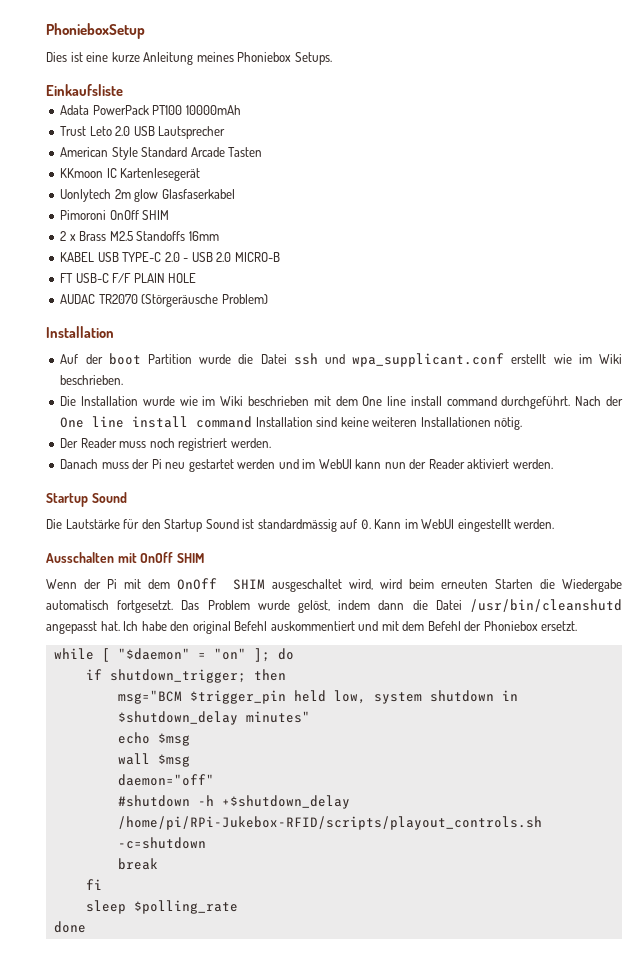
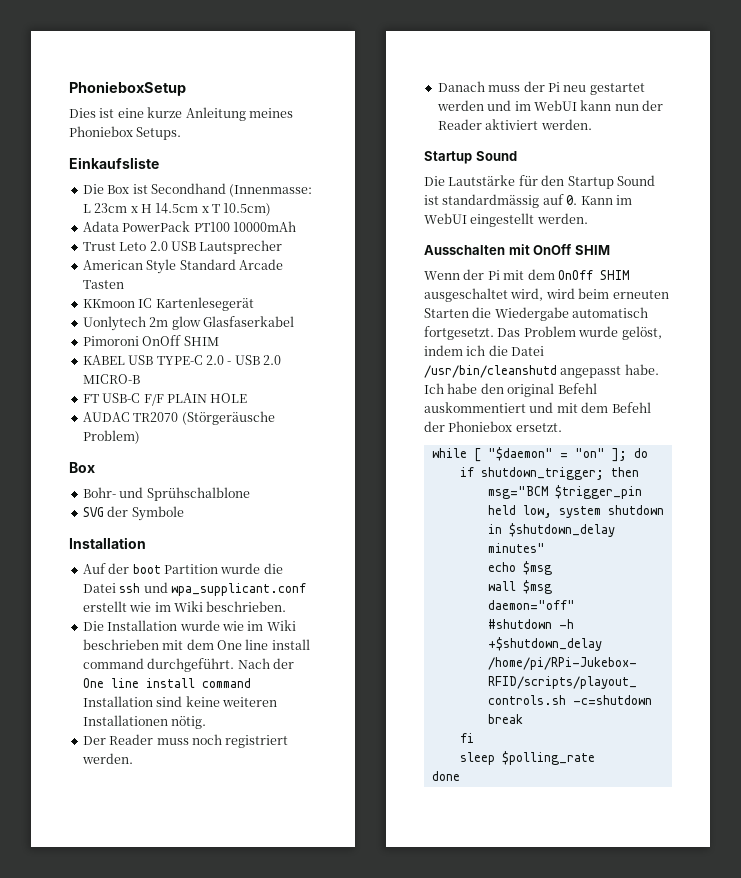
+ Die Box ist Secondhand (Innenmasse: L 23cm x H 14.5cm x T 10.5cm)
- 2 x Brass M2.5 Standoffs 16mm
  AUDAC TR2070 (Störgeräusche Problem)
+ Box
+ Bohr- und Sprühschalblone
+ SVG der Symbole
- Das Problem wurde gelöst, indem dann die Datei /usr/bin/cleanshutd angepasst hat.
+ Das Problem wurde gelöst, indem ich die Datei /usr/bin/cleanshutd angepasst habe.

